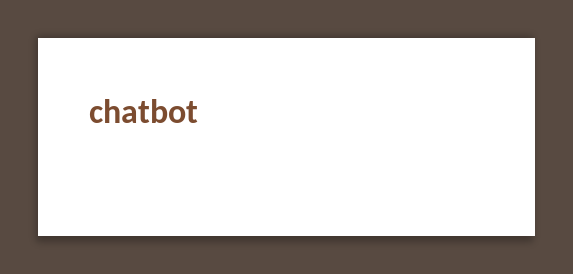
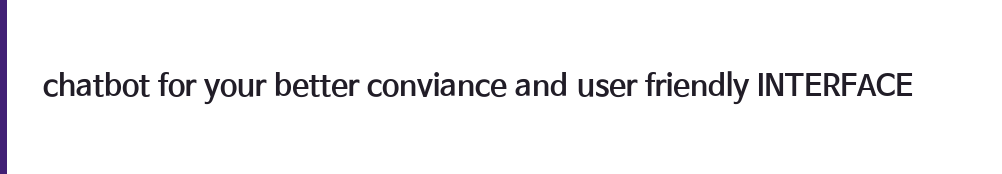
- chatbot
+ chatbot for your better conviance and user friendly INTERFACE

